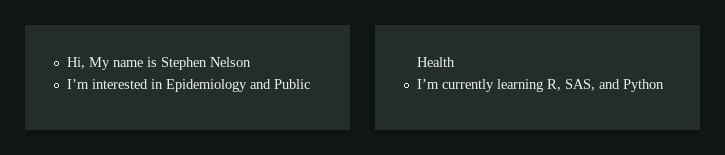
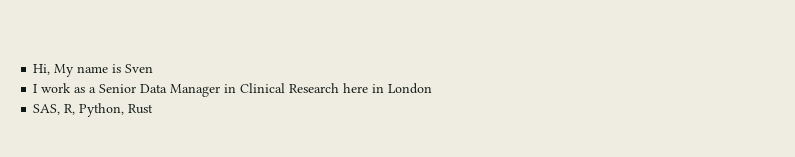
- Hi, My name is Stephen Nelson
- I’m interested in Epidemiology and Public Health
- I’m currently learning R, SAS, and Python
+ Hi, My name is Sven
+ I work as a Senior Data Manager in Clinical Research here in London
+ SAS, R, Python, Rust

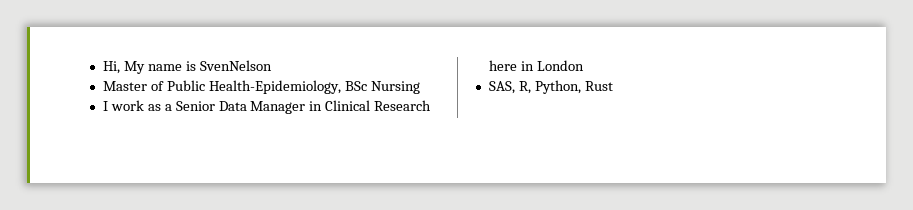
- Hi, My name is Sven
+ Hi, My name is SvenNelson
+ Master of Public Health-Epidemiology, BSc Nursing

